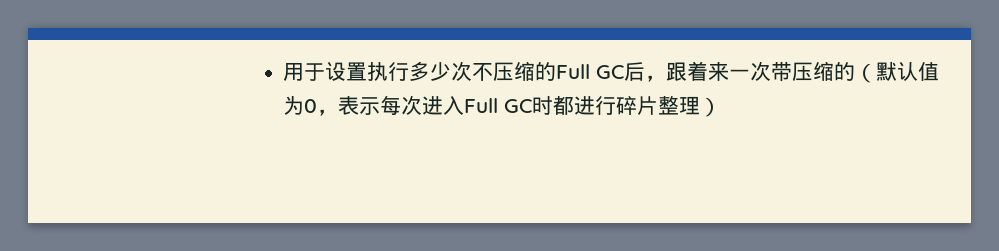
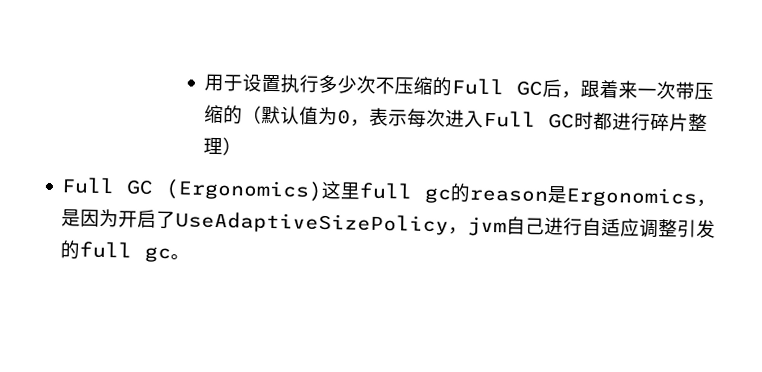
+ Full GC (Ergonomics)这里full gc的reason是Ergonomics，是因为开启了UseAdaptiveSizePolicy，jvm自己进行自适应调整引发的full gc。

